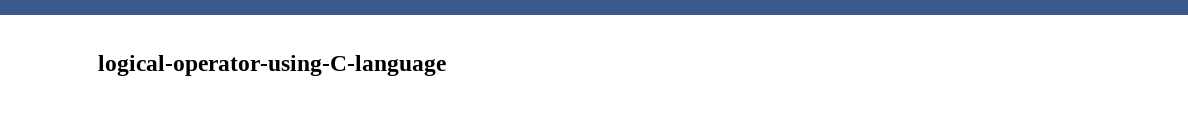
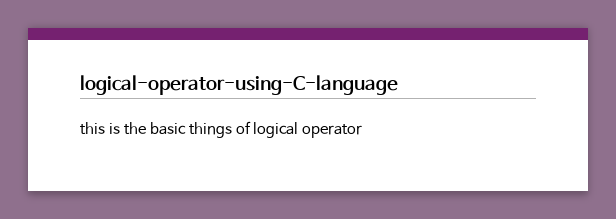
+ this is the basic things of logical operator

